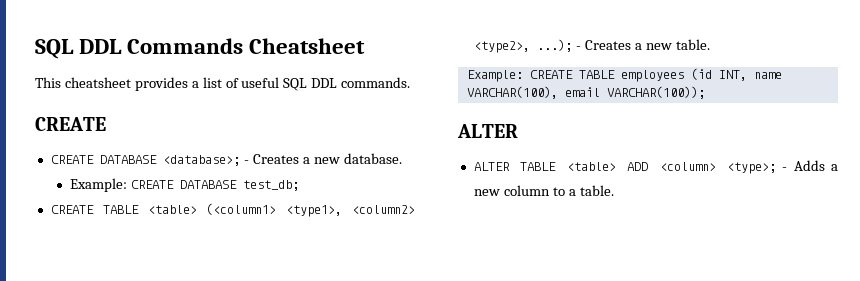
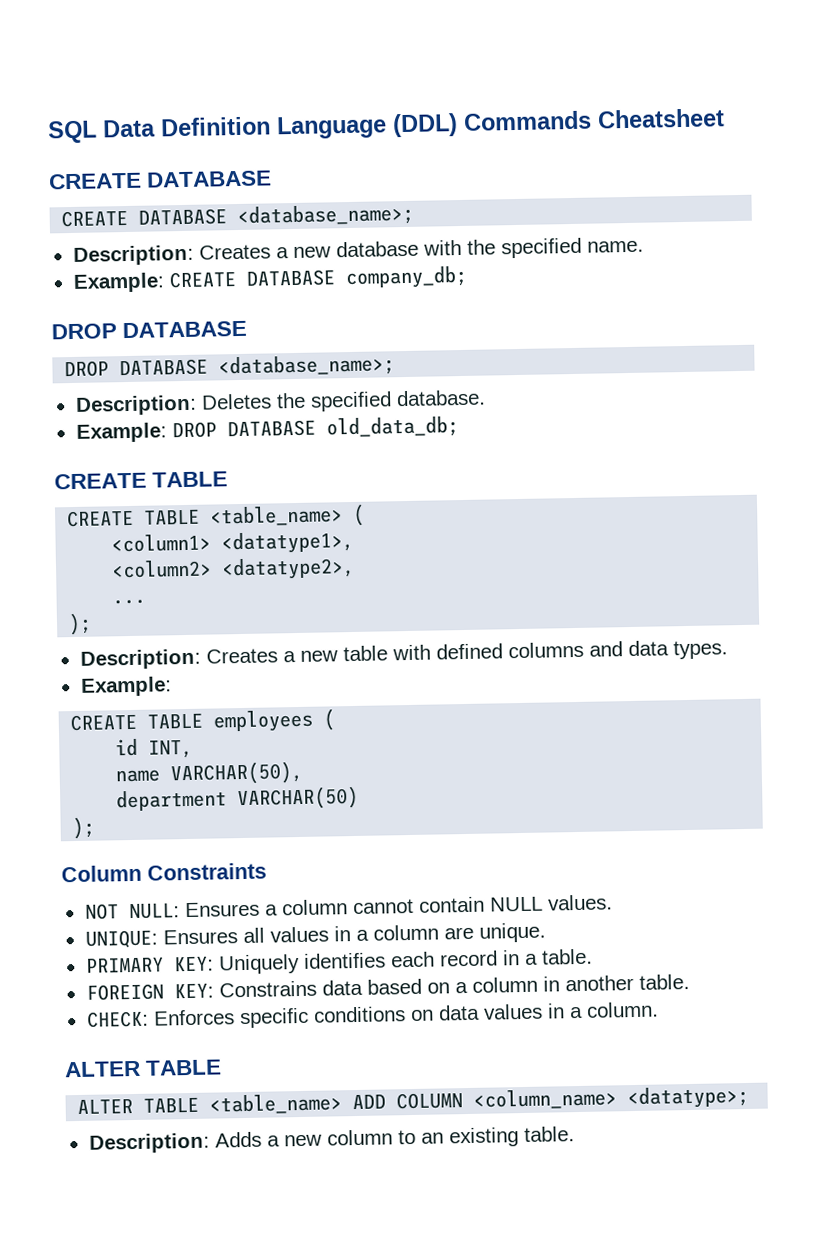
- SQL DDL Commands Cheatsheet
- This cheatsheet provides a list of useful SQL DDL commands.
- CREATE
- CREATE DATABASE <database>; - Creates a new database.
- Example: CREATE DATABASE test_db;
- CREATE TABLE <table> (<column1> <type1>, <column2> <type2>, ...); - Creates a new table.
- Example: CREATE TABLE employees (id INT, name VARCHAR(100), email VARCHAR(100));
- ALTER
- ALTER TABLE <table> ADD <column> <type>; - Adds a new column to a table.
+ SQL Data Definition Language (DDL) Commands Cheatsheet
+ CREATE DATABASE
+ CREATE DATABASE <database_name>;
+ Description: Creates a new database with the specified name.
+ Example: CREATE DATABASE company_db;
+ DROP DATABASE
+ DROP DATABASE <database_name>;
+ Description: Deletes the specified database.
+ Example: DROP DATABASE old_data_db;
+ CREATE TABLE
+ CREATE TABLE <table_name> (
+ <column1> <datatype1>,
+ <column2> <datatype2>,
+ ...
+ );
+ Description: Creates a new table with defined columns and data types.
+ Example:
+ CREATE TABLE employees (
+ id INT,
+ name VARCHAR(50),
+ department VARCHAR(50)
+ );
+ Column Constraints
+ NOT NULL: Ensures a column cannot contain NULL values.
+ UNIQUE: Ensures all values in a column are unique.
+ PRIMARY KEY: Uniquely identifies each record in a table.
+ FOREIGN KEY: Constrains data based on a column in another table.
+ CHECK: Enforces specific conditions on data values in a column.
+ ALTER TABLE
+ ALTER TABLE <table_name> ADD COLUMN <column_name> <datatype>;
+ Description: Adds a new column to an existing table.

